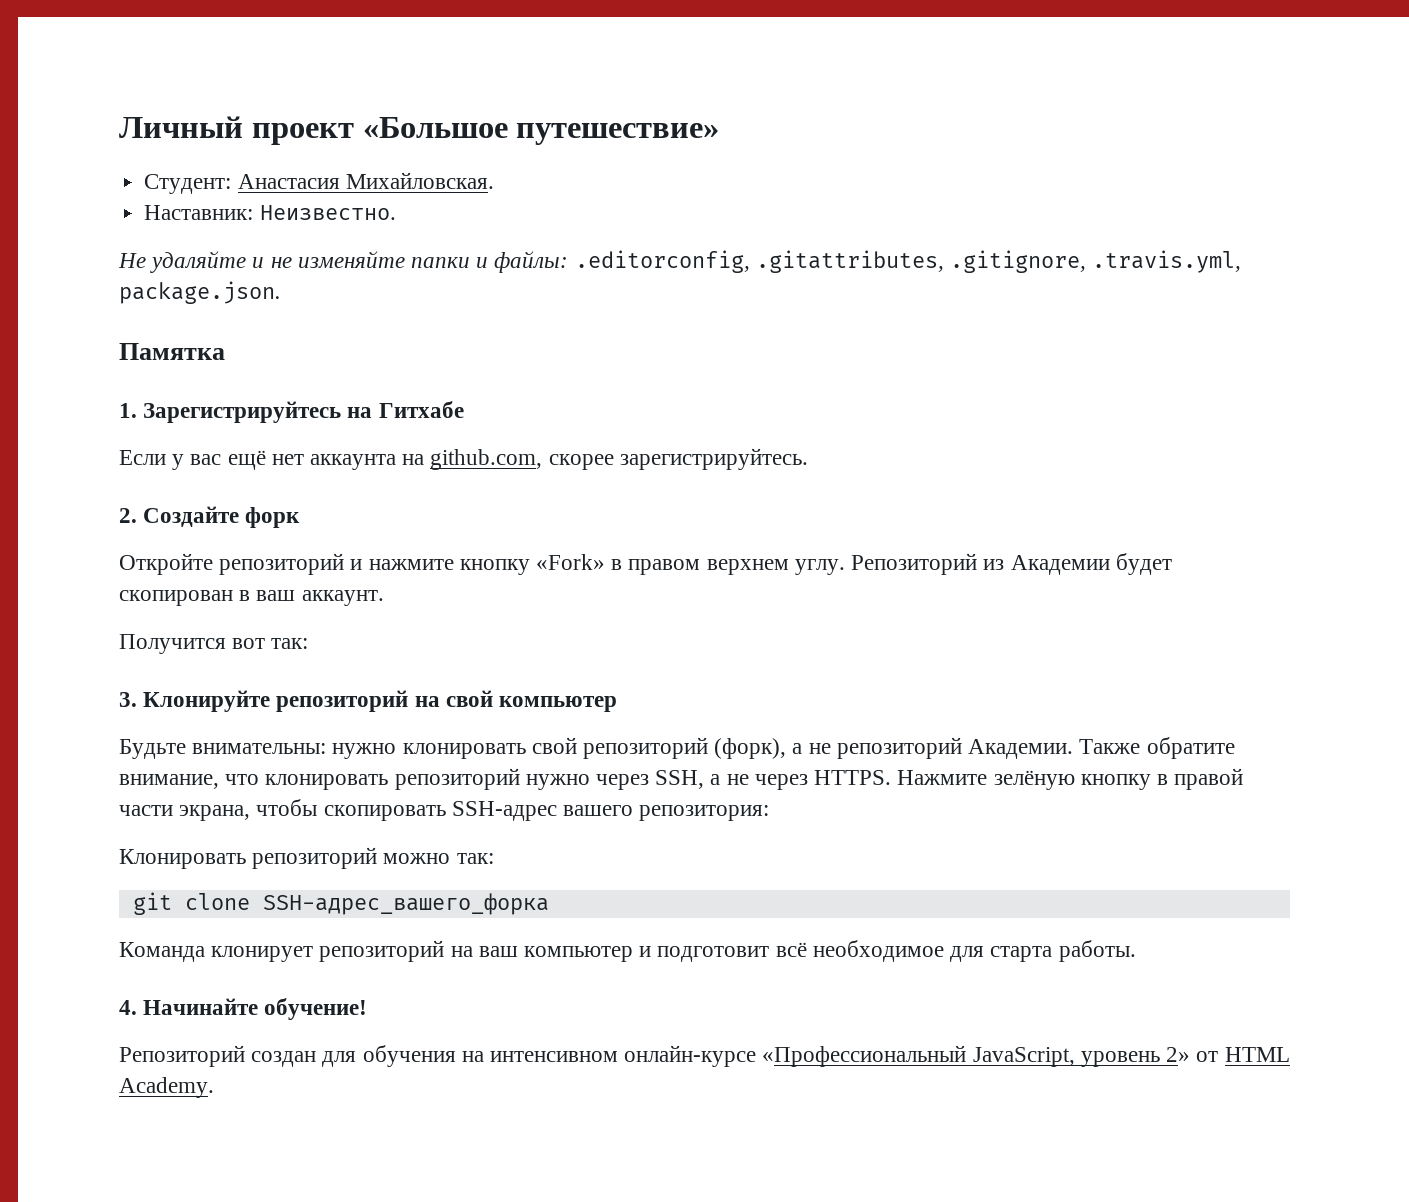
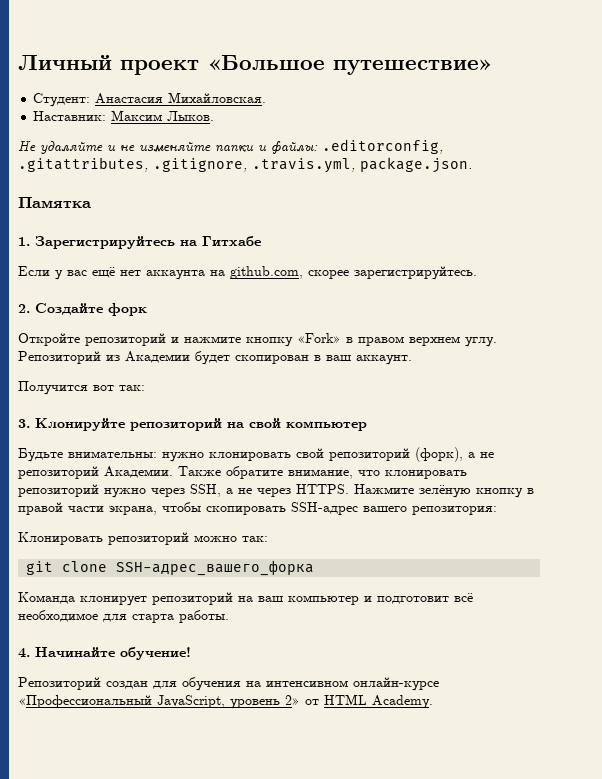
- Наставник: Неизвестно.
+ Наставник: Максим Лыков.

